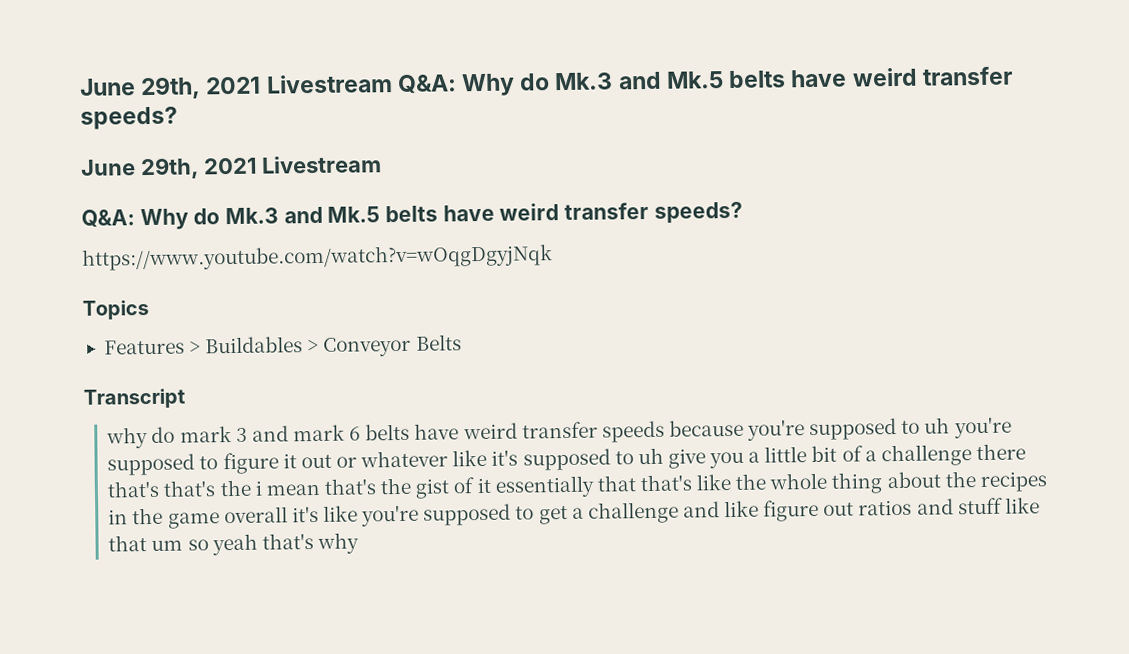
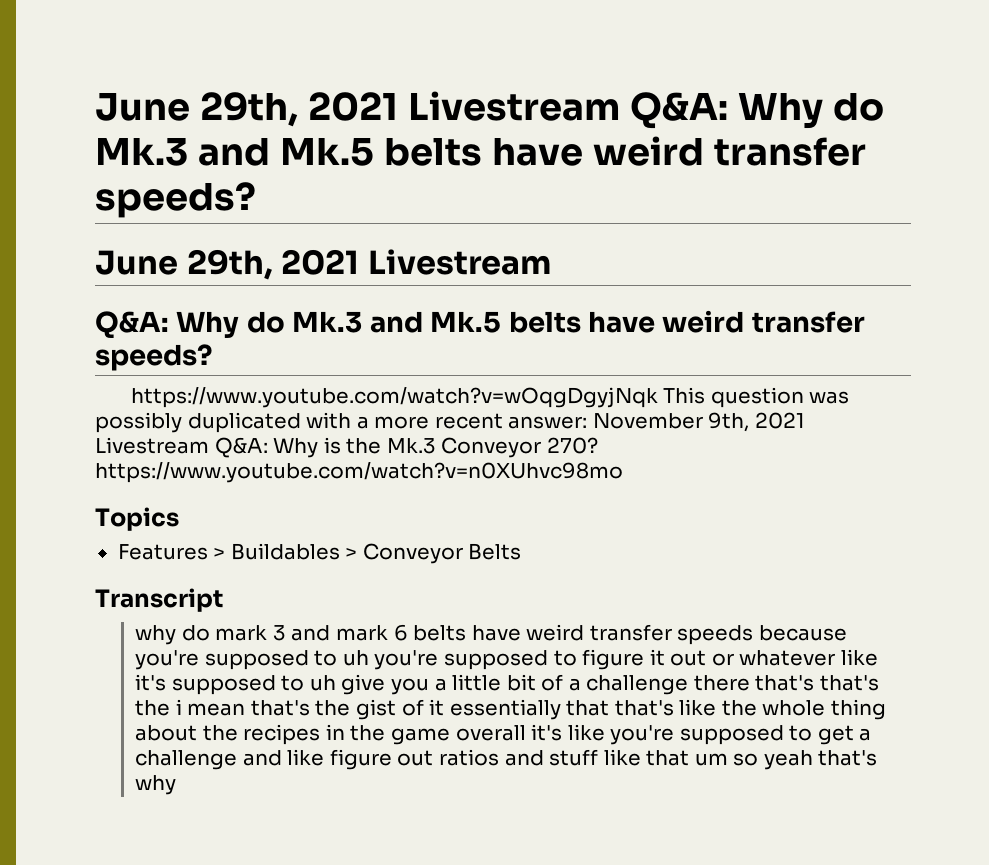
- https://www.youtube.com/watch?v=wOqgDgyjNqk
+ https://www.youtube.com/watch?v=wOqgDgyjNqk This question was possibly duplicated with a more recent answer: November 9th, 2021 Livestream Q&A: Why is the Mk.3 Conveyor 270? https://www.youtube.com/watch?v=n0XUhvc98mo

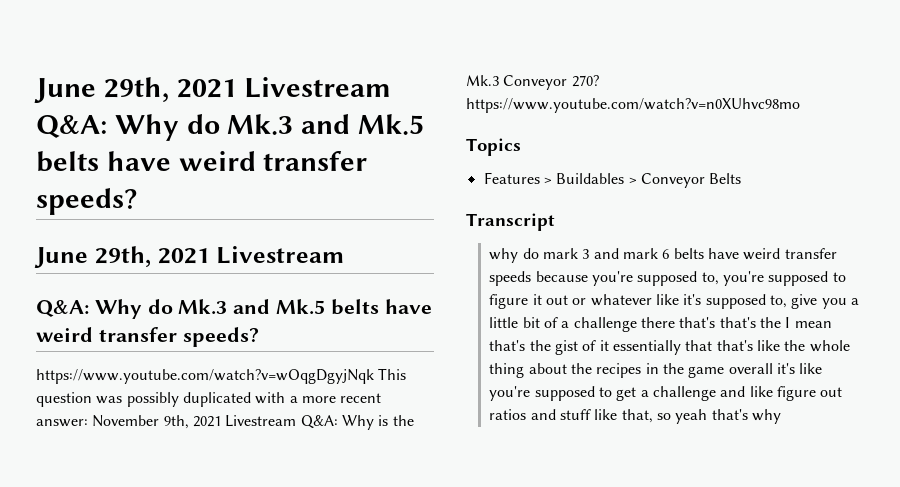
- why do mark 3 and mark 6 belts have weird transfer speeds because you're supposed to uh you're supposed to figure it out or whatever like it's supposed to uh give you a little bit of a challenge there that's that's the i mean that's the gist of it essentially that that's like the whole thing about the recipes in the game overall it's like you're supposed to get a challenge and like figure out ratios and stuff like that um so yeah that's why
+ why do mark 3 and mark 6 belts have weird transfer speeds because you're supposed to, you're supposed to figure it out or whatever like it's supposed to, give you a little bit of a challenge there that's that's the I mean that's the gist of it essentially that that's like the whole thing about the recipes in the game overall it's like you're supposed to get a challenge and like figure out ratios and stuff like that, so yeah that's why

